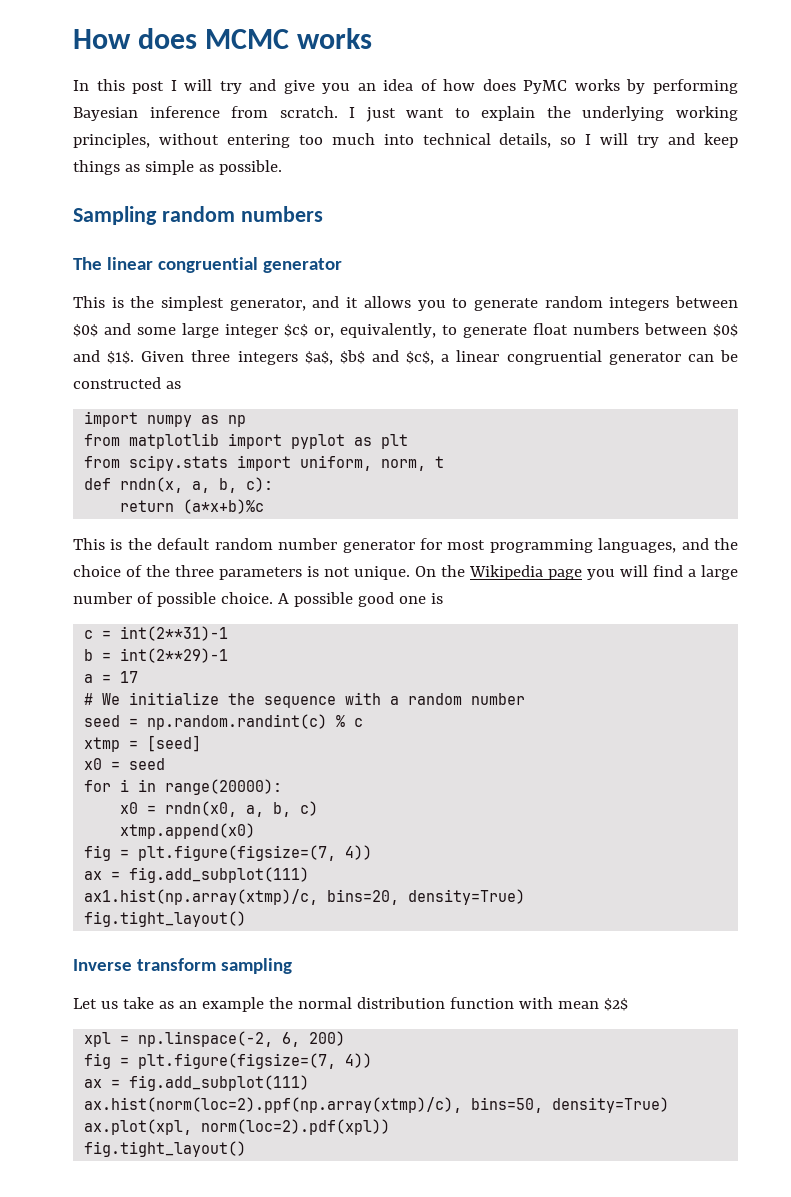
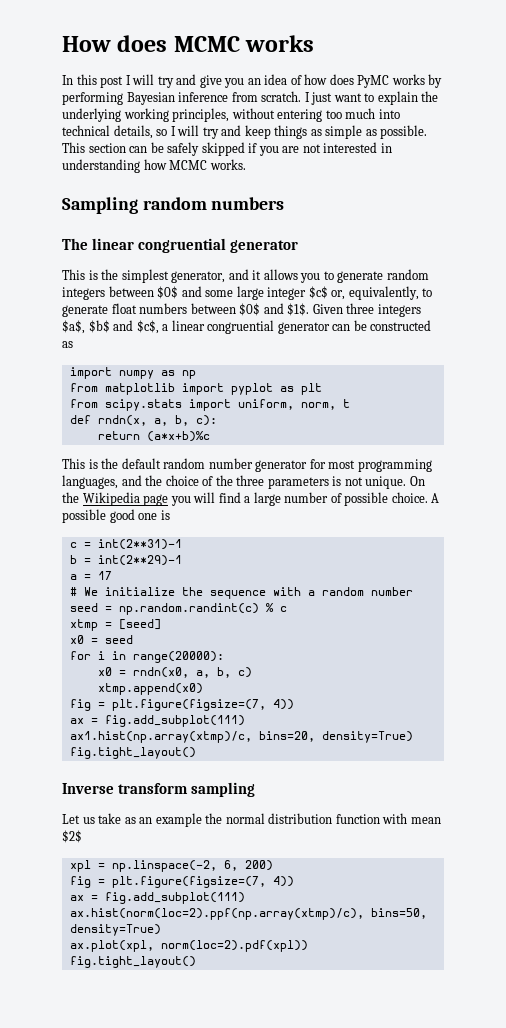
+ This section can be safely skipped if you are not interested in understanding how MCMC works.

